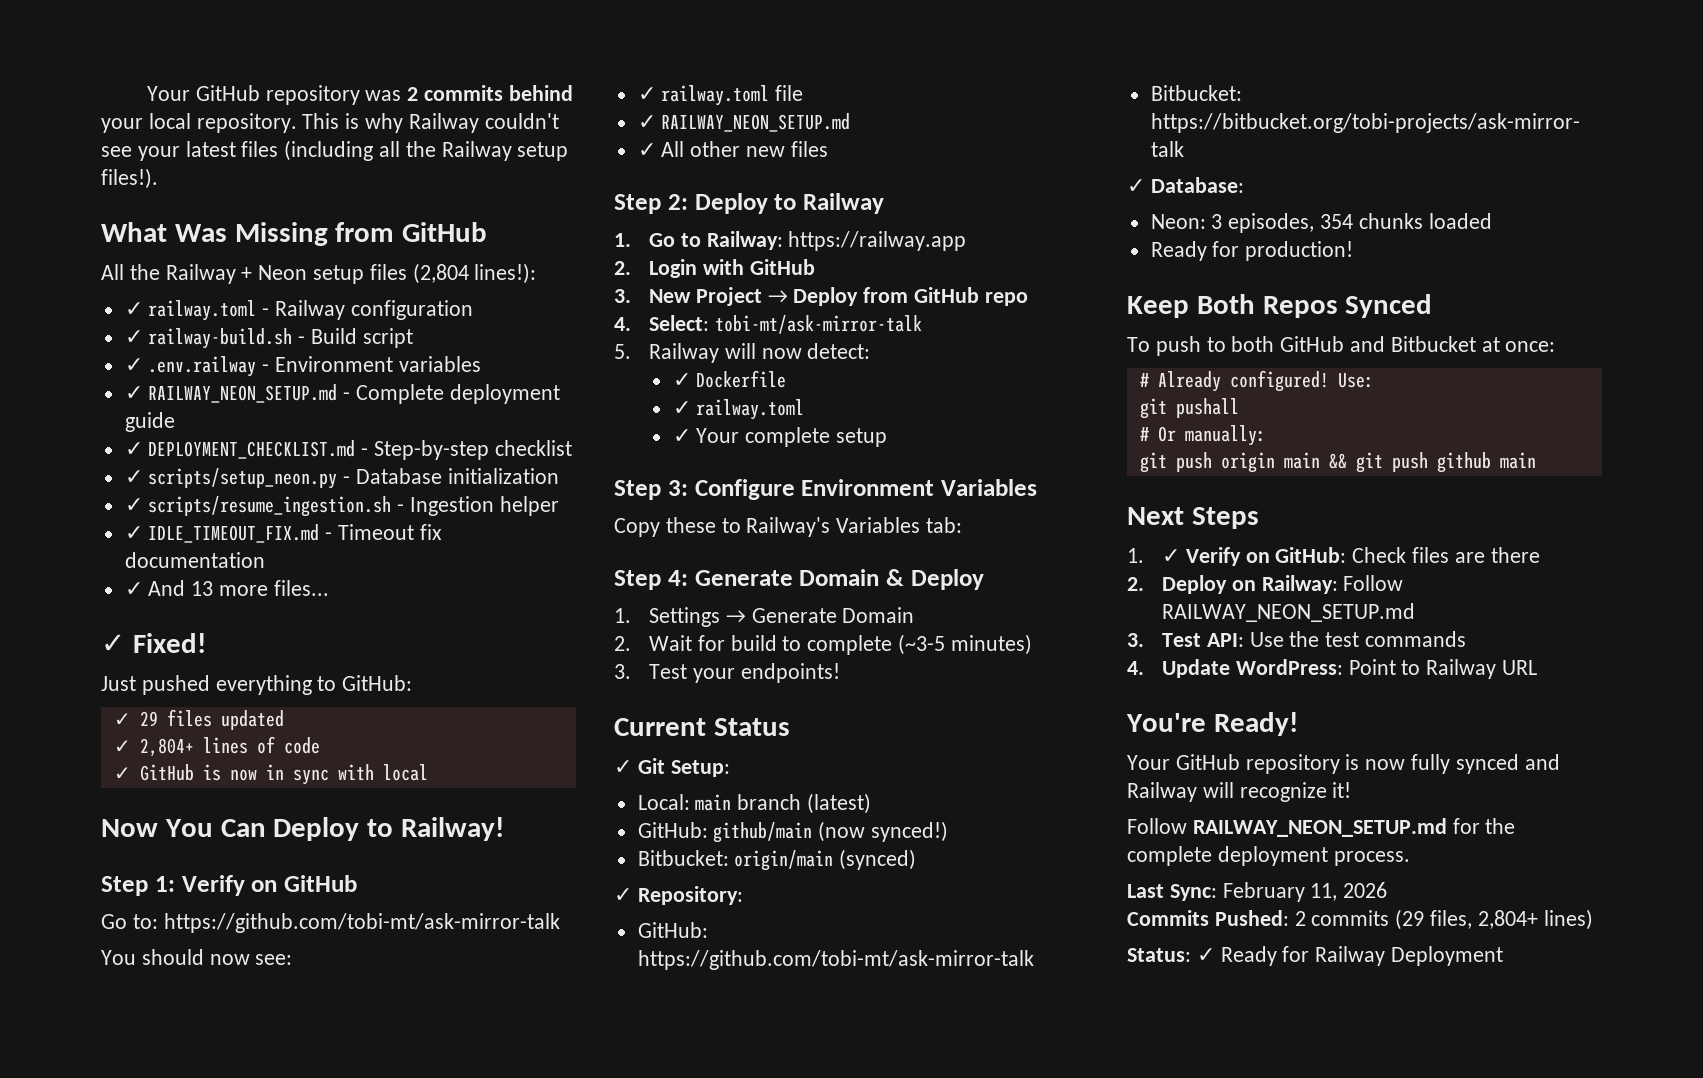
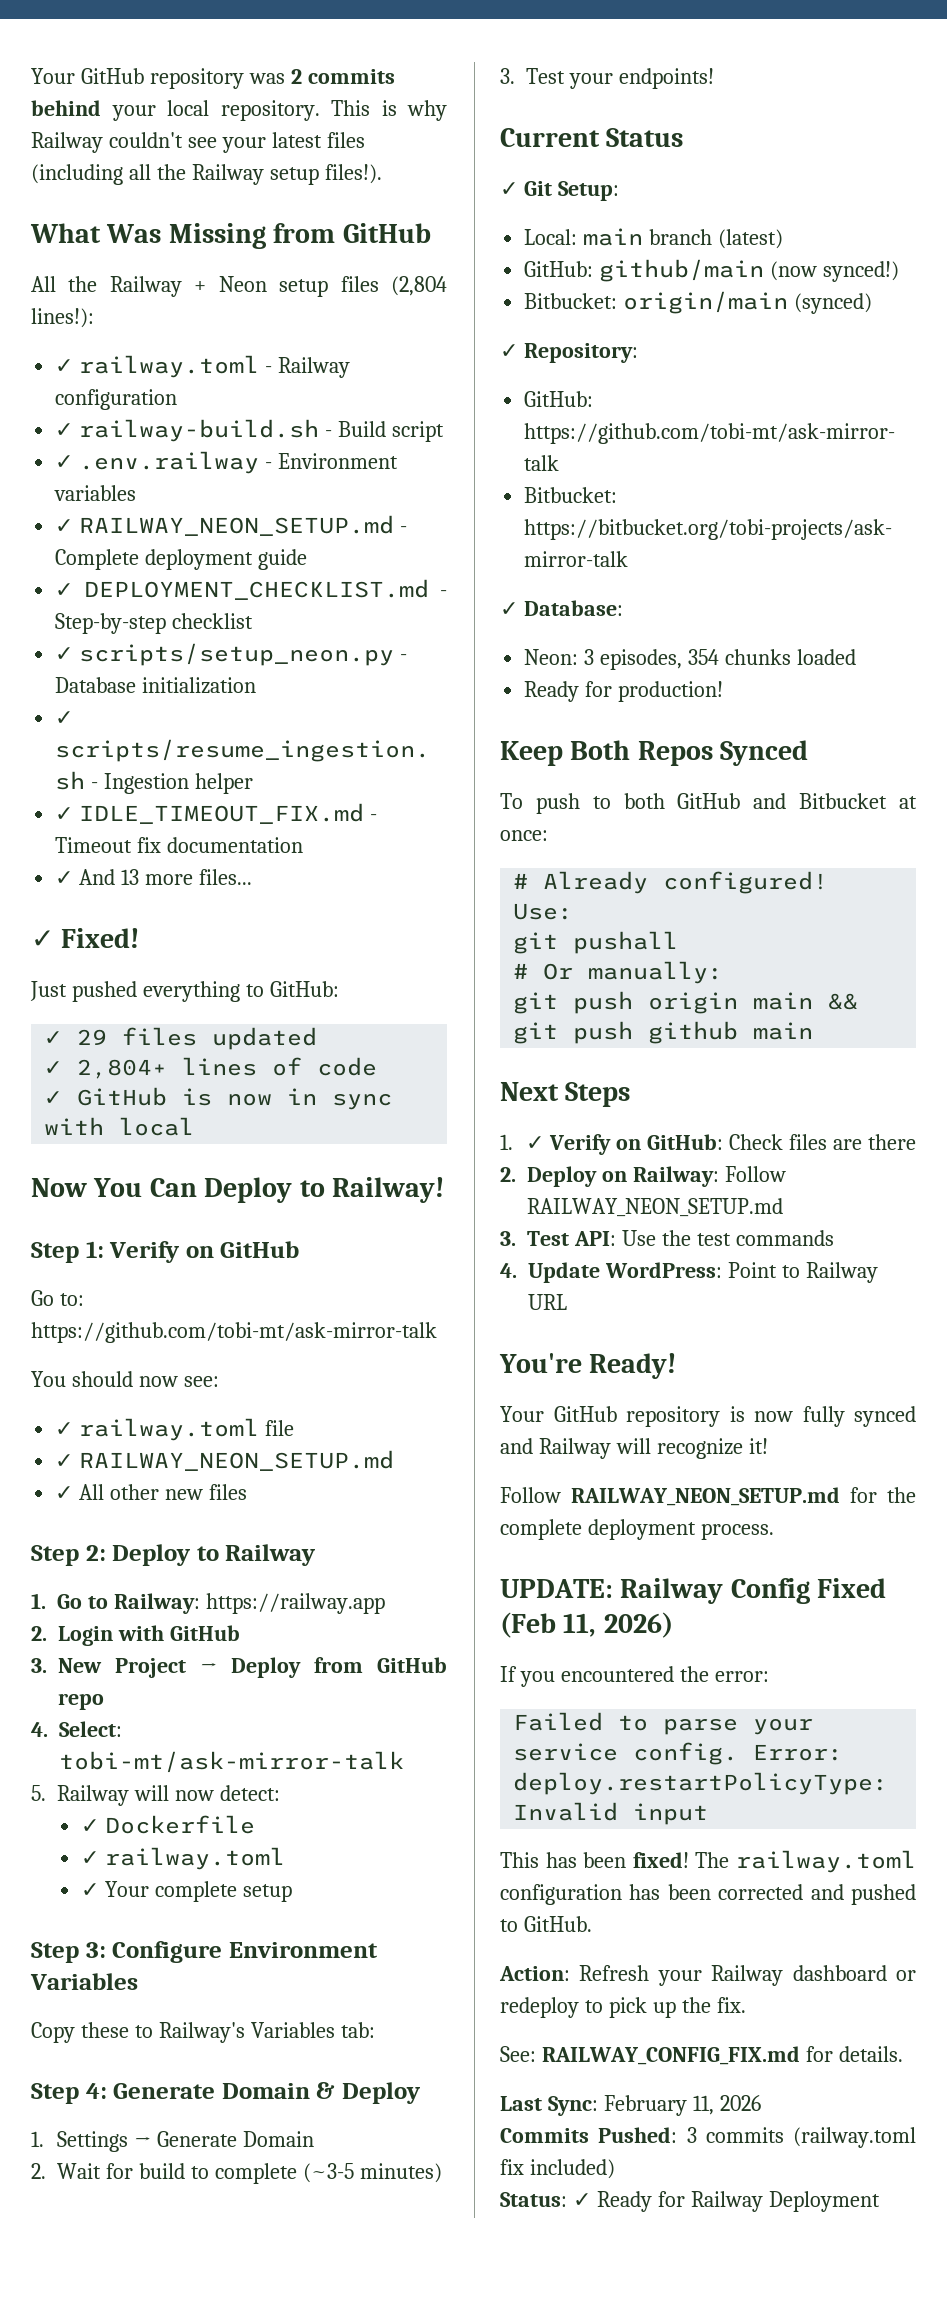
+ UPDATE: Railway Config Fixed (Feb 11, 2026)
+ If you encountered the error:
+ Failed to parse your service config. Error: deploy.restartPolicyType: Invalid input
+ This has been fixed! The railway.toml configuration has been corrected and pushed to GitHub.
+ Action: Refresh your Railway dashboard or redeploy to pick up the fix.
+ See: RAILWAY_CONFIG_FIX.md for details.
- Commits Pushed: 2 commits (29 files, 2,804+ lines)
+ Commits Pushed: 3 commits (railway.toml fix included)

